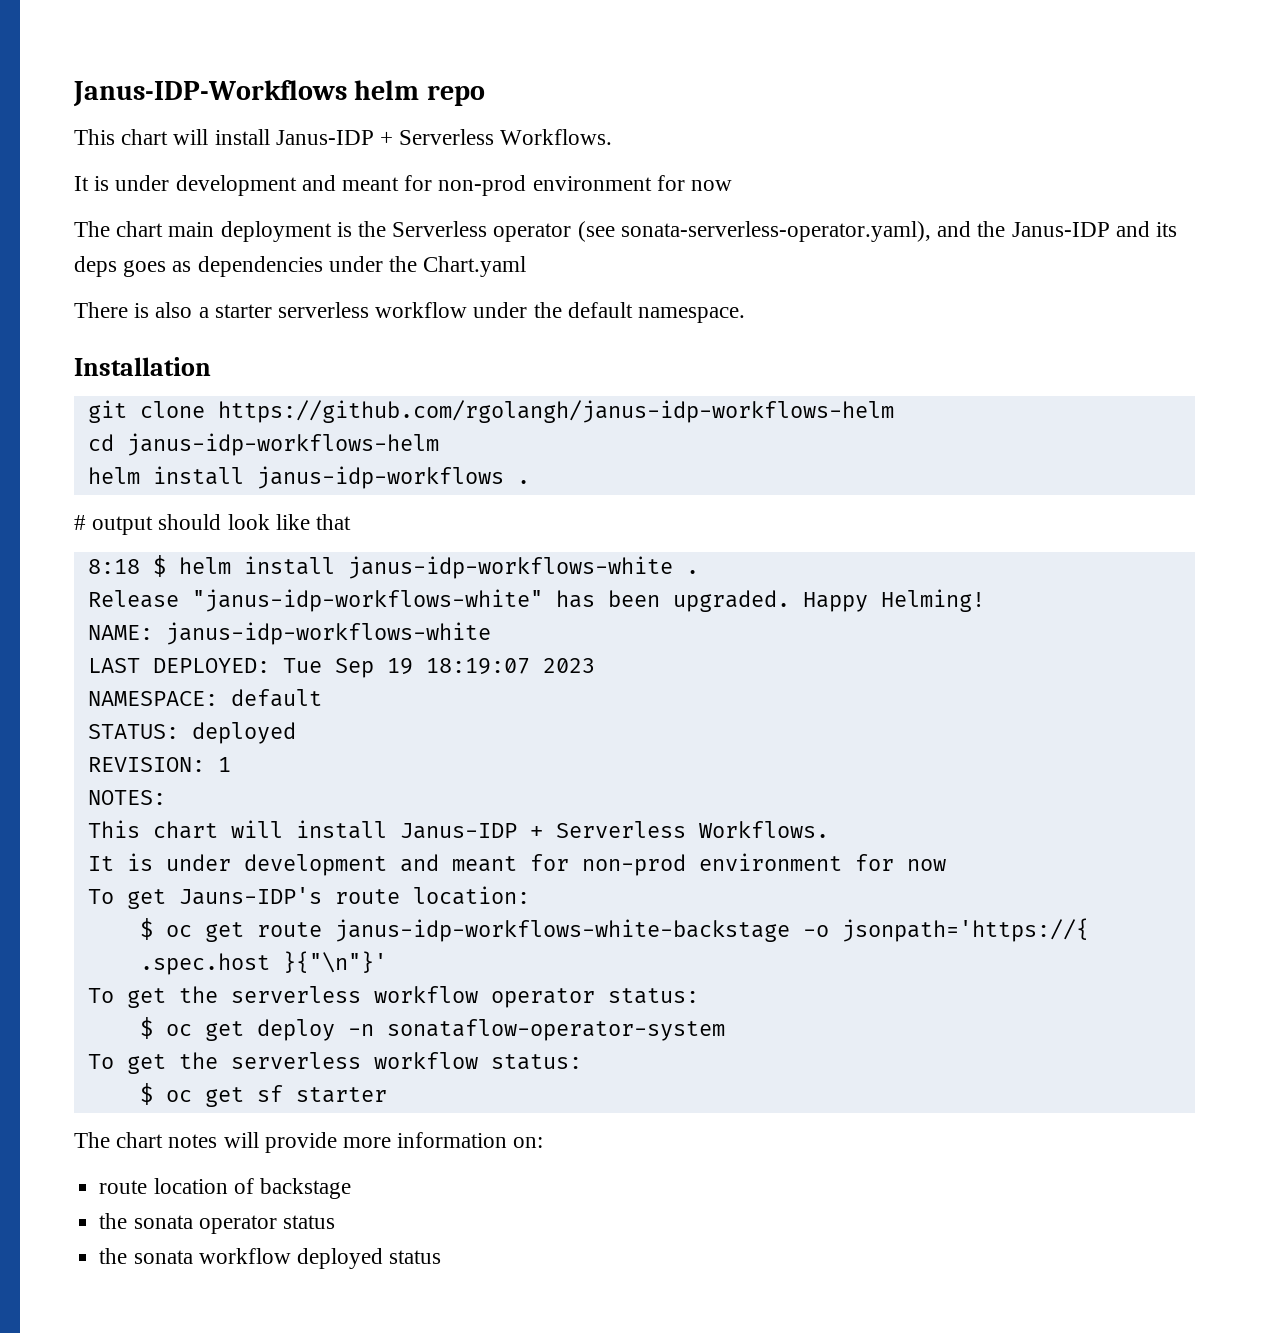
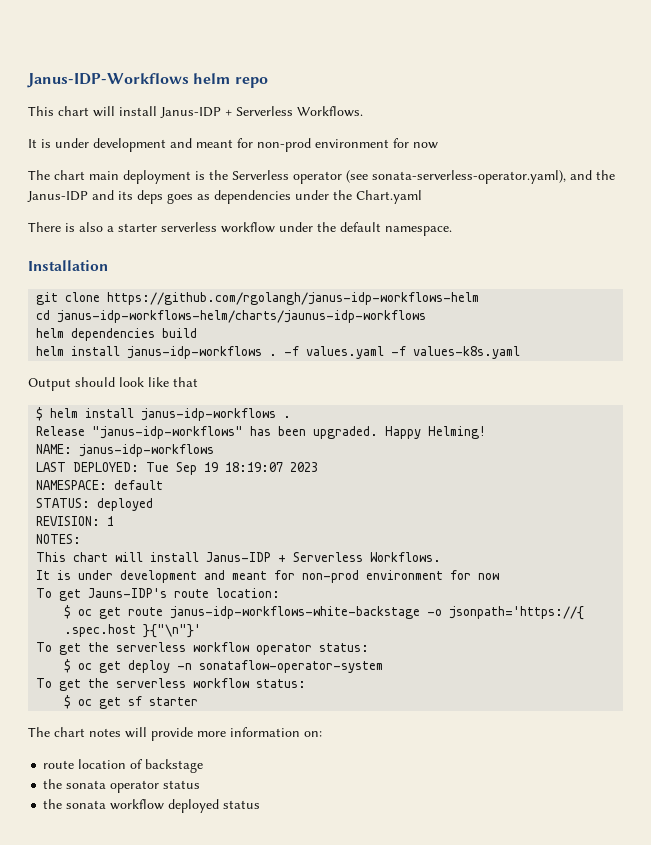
- cd janus-idp-workflows-helm
- helm install janus-idp-workflows .
- # output should look like that
+ cd janus-idp-workflows-helm/charts/jaunus-idp-workflows
+ helm dependencies build
+ helm install janus-idp-workflows . -f values.yaml -f values-k8s.yaml
+ Output should look like that
- 8:18 $ helm install janus-idp-workflows-white .
+ $ helm install janus-idp-workflows .
- Release "janus-idp-workflows-white" has been upgraded.
+ Release "janus-idp-workflows" has been upgraded.
- NAME: janus-idp-workflows-white
+ NAME: janus-idp-workflows

